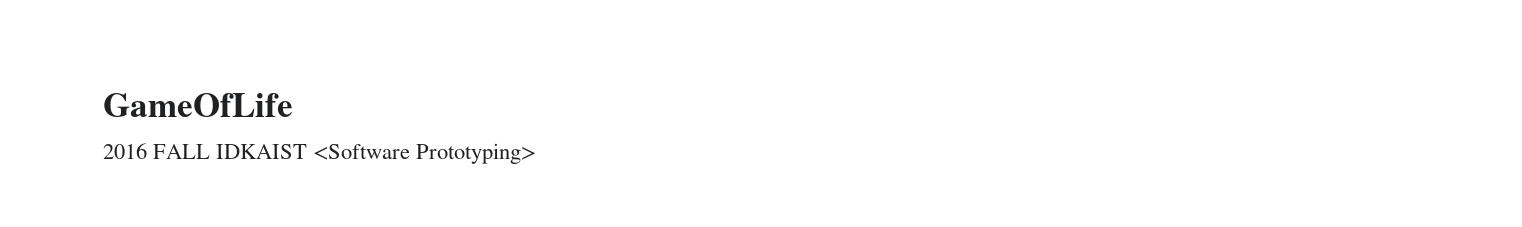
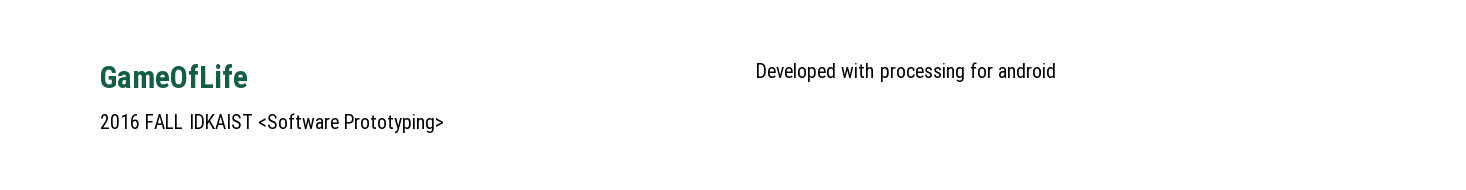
+ Developed with processing for android

